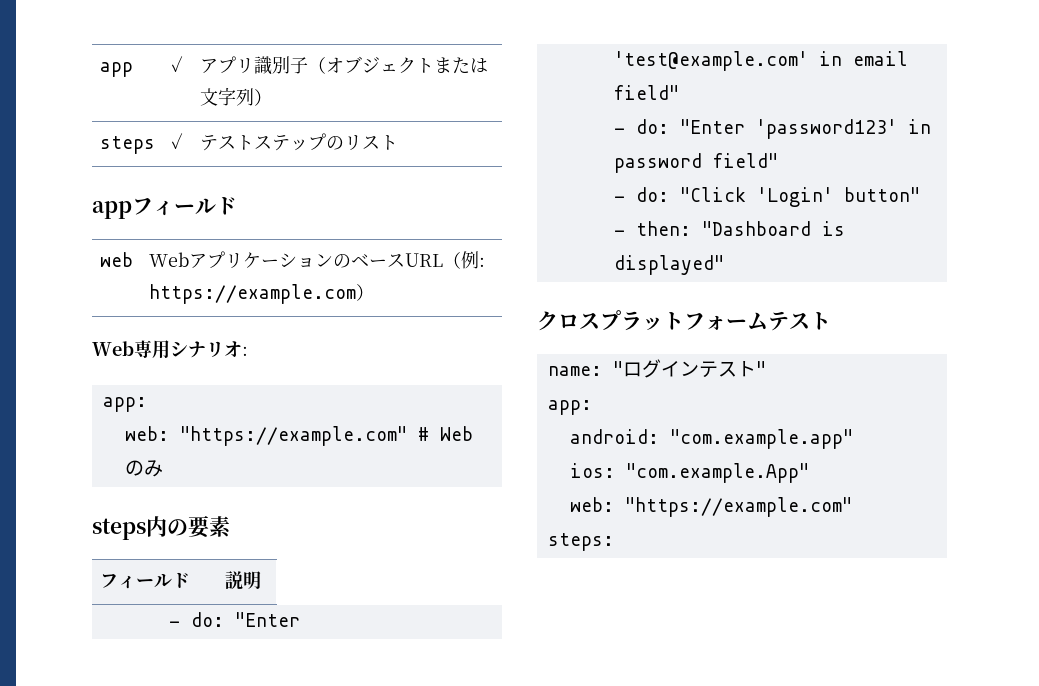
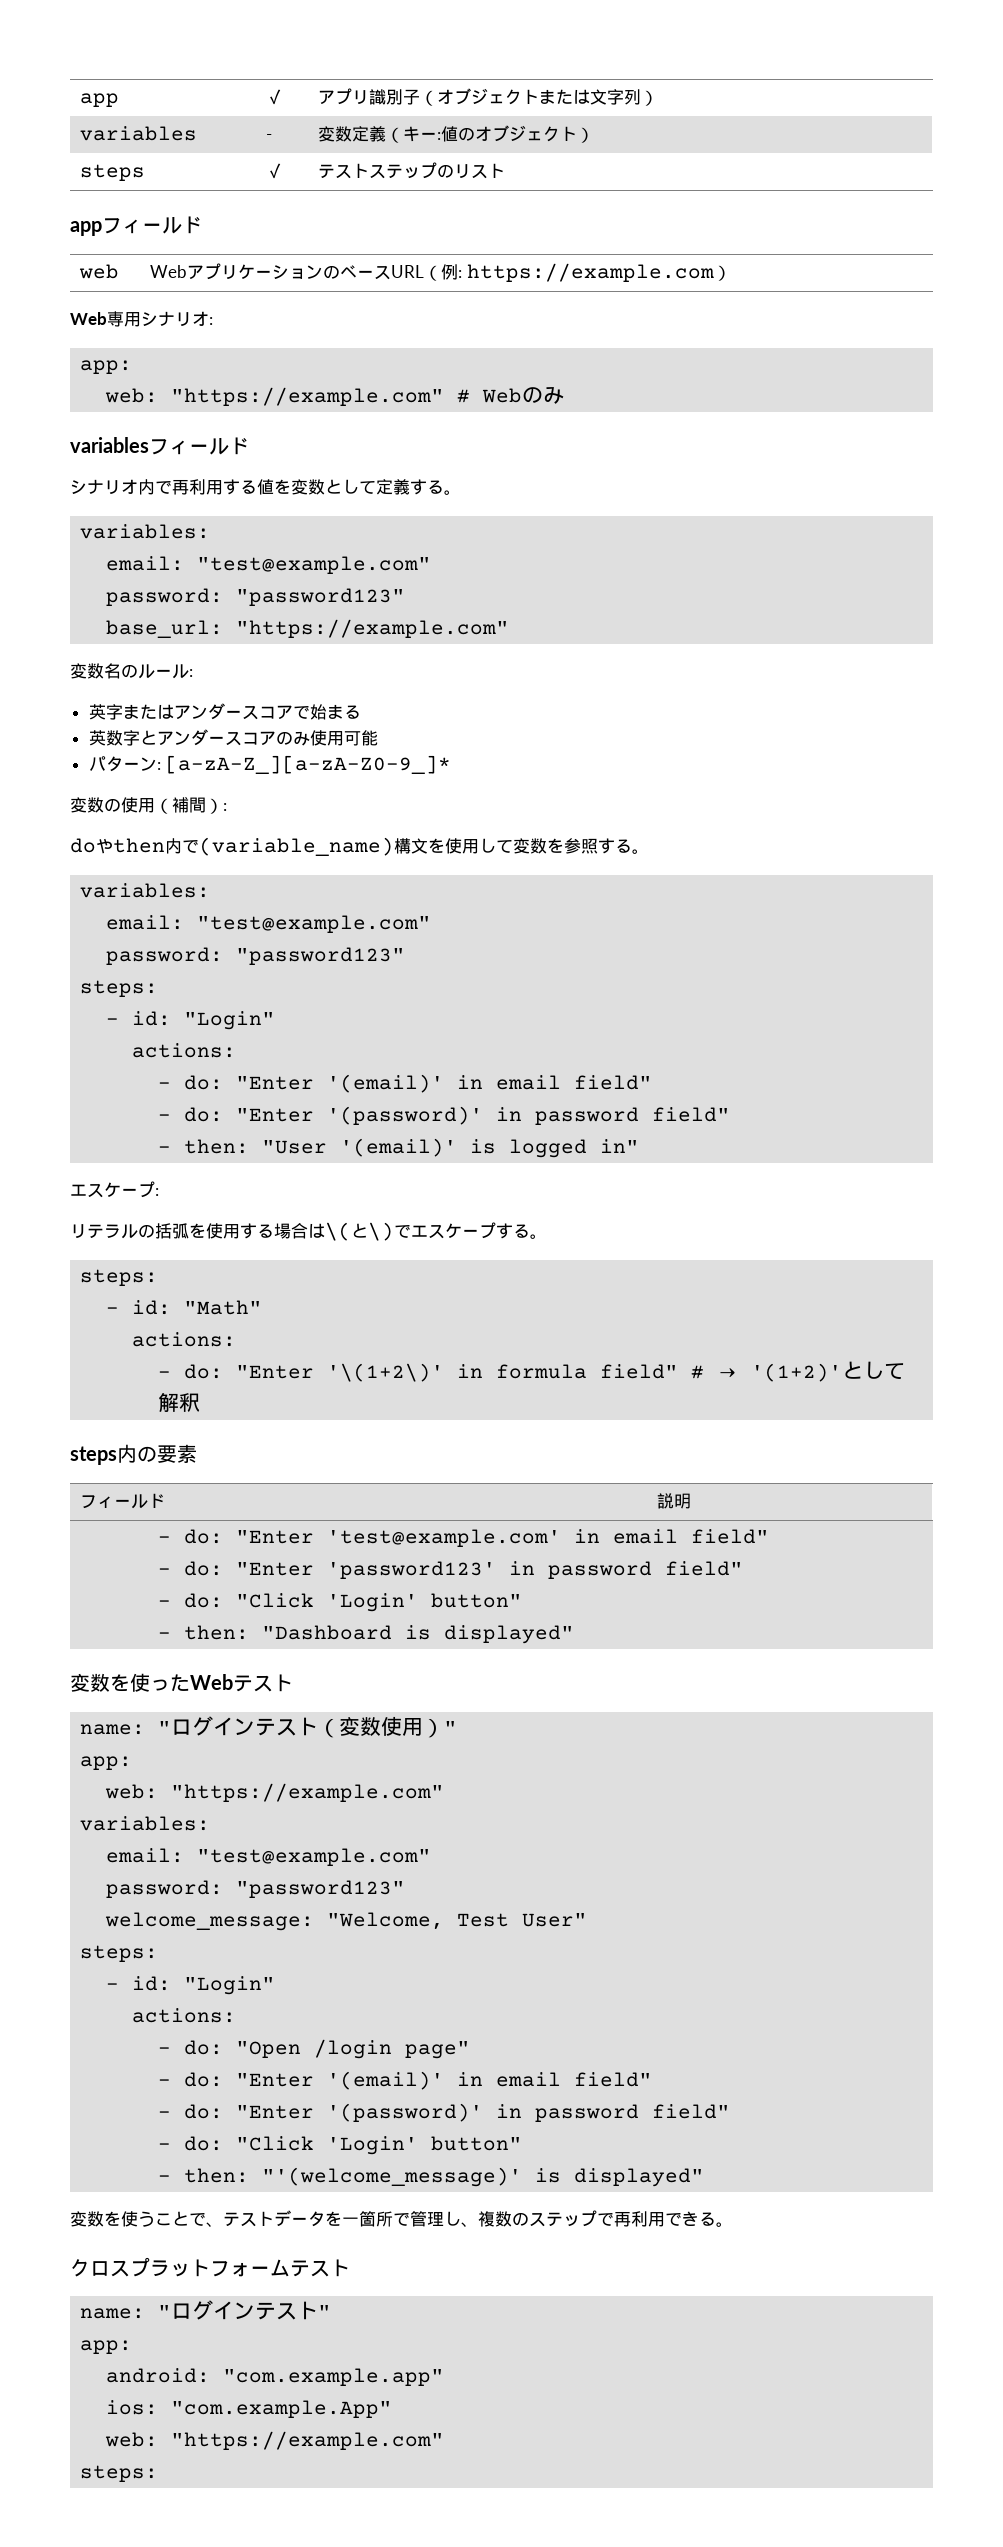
+ variables | - | 変数定義（キー:値のオブジェクト）
+ variablesフィールド
+ シナリオ内で再利用する値を変数として定義する。
+ variables:
+ email: "test@example.com"
+ password: "password123"
+ base_url: "https://example.com"
+ 変数名のルール:
+ 英字またはアンダースコアで始まる
+ 英数字とアンダースコアのみ使用可能
+ パターン: [a-zA-Z_][a-zA-Z0-9_]*
+ 変数の使用（補間）:
+ doやthen内で(variable_name)構文を使用して変数を参照する。
+ variables:
+ email: "test@example.com"
+ password: "password123"
+ steps:
+ - id: "Login"
+ actions:
+ - do: "Enter '(email)' in email field"
+ - do: "Enter '(password)' in password field"
+ - then: "User '(email)' is logged in"
+ エスケープ:
+ リテラルの括弧を使用する場合は\(と\)でエスケープする。
+ steps:
+ - id: "Math"
+ actions:
+ - do: "Enter '\(1+2\)' in formula field" # → '(1+2)'として解釈
+ 変数を使ったWebテスト
+ name: "ログインテスト（変数使用）"
+ app:
+ web: "https://example.com"
+ variables:
+ email: "test@example.com"
+ password: "password123"
+ welcome_message: "Welcome, Test User"
+ steps:
+ - id: "Login"
+ actions:
+ - do: "Open /login page"
+ - do: "Enter '(email)' in email field"
+ - do: "Enter '(password)' in password field"
+ - do: "Click 'Login' button"
+ - then: "'(welcome_message)' is displayed"
+ 変数を使うことで、テストデータを一箇所で管理し、複数のステップで再利用できる。

